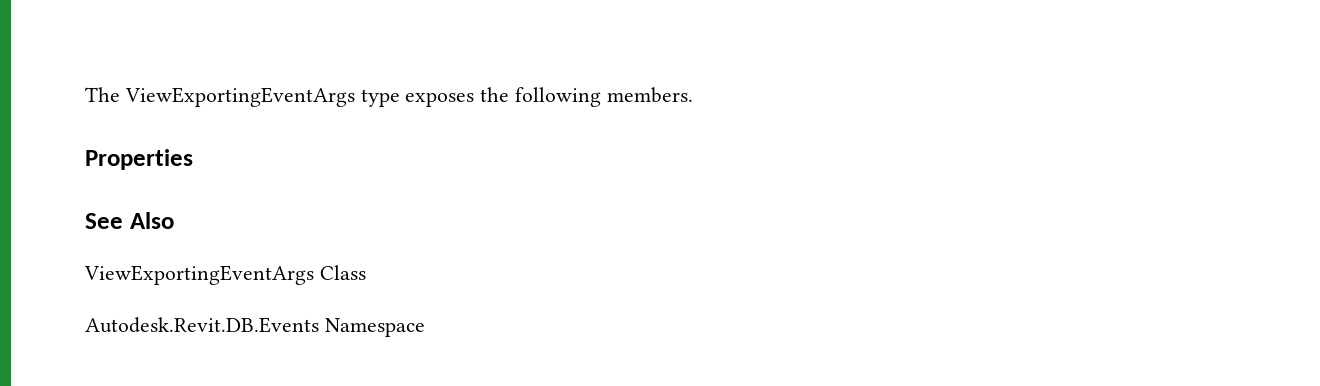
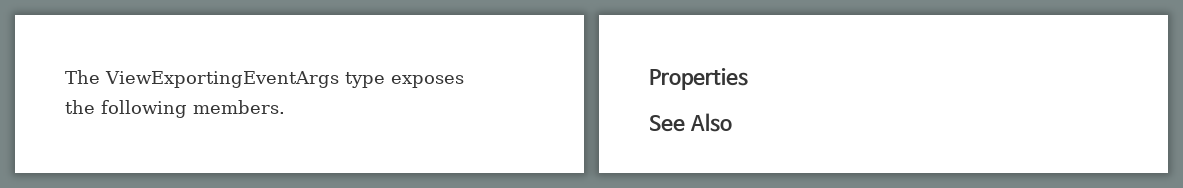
- ViewExportingEventArgs Class
- Autodesk.Revit.DB.Events Namespace

